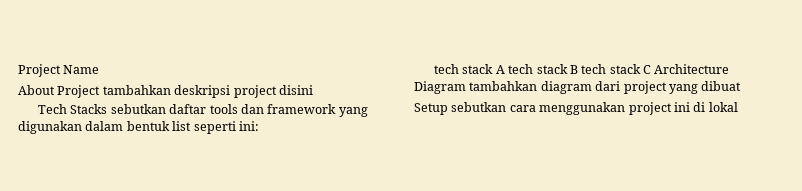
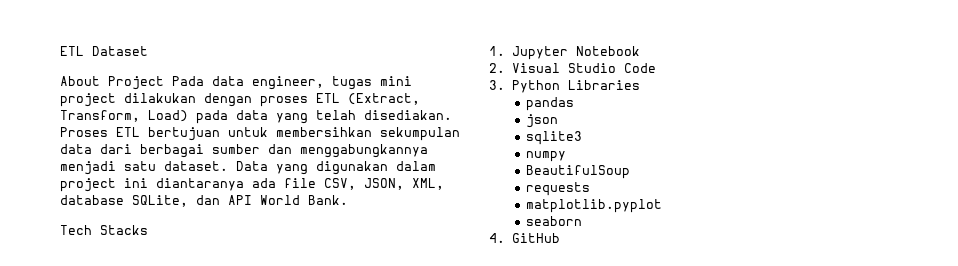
- Project Name
+ ETL Dataset
- About Project tambahkan deskripsi project disini
- Tech Stacks sebutkan daftar tools dan framework yang digunakan dalam bentuk list seperti ini:
- tech stack A tech stack B tech stack C Architecture Diagram tambahkan diagram dari project yang dibuat
- Setup sebutkan cara menggunakan project ini di lokal
+ About Project Pada data engineer, tugas mini project dilakukan dengan proses ETL (Extract, Transform, Load) pada data yang telah disediakan. Proses ETL bertujuan untuk membersihkan sekumpulan data dari berbagai sumber dan menggabungkannya menjadi satu dataset. Data yang digunakan dalam project ini diantaranya ada file CSV, JSON, XML, database SQLite, dan API World Bank.
+ Tech Stacks
+ 1. Jupyter Notebook
+ 2. Visual Studio Code
+ 3. Python Libraries
+ pandas
+ json
+ sqlite3
+ numpy
+ BeautifulSoup
+ requests
+ matplotlib.pyplot
+ seaborn
+ 4. GitHub

